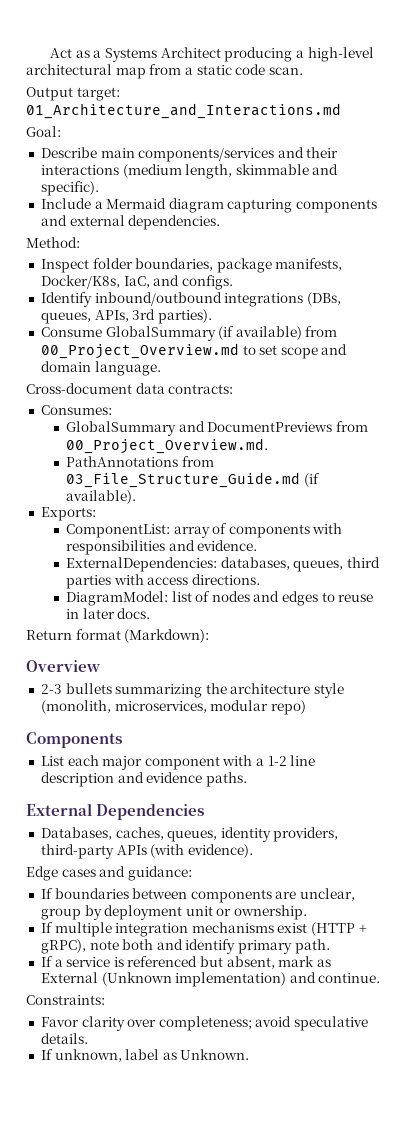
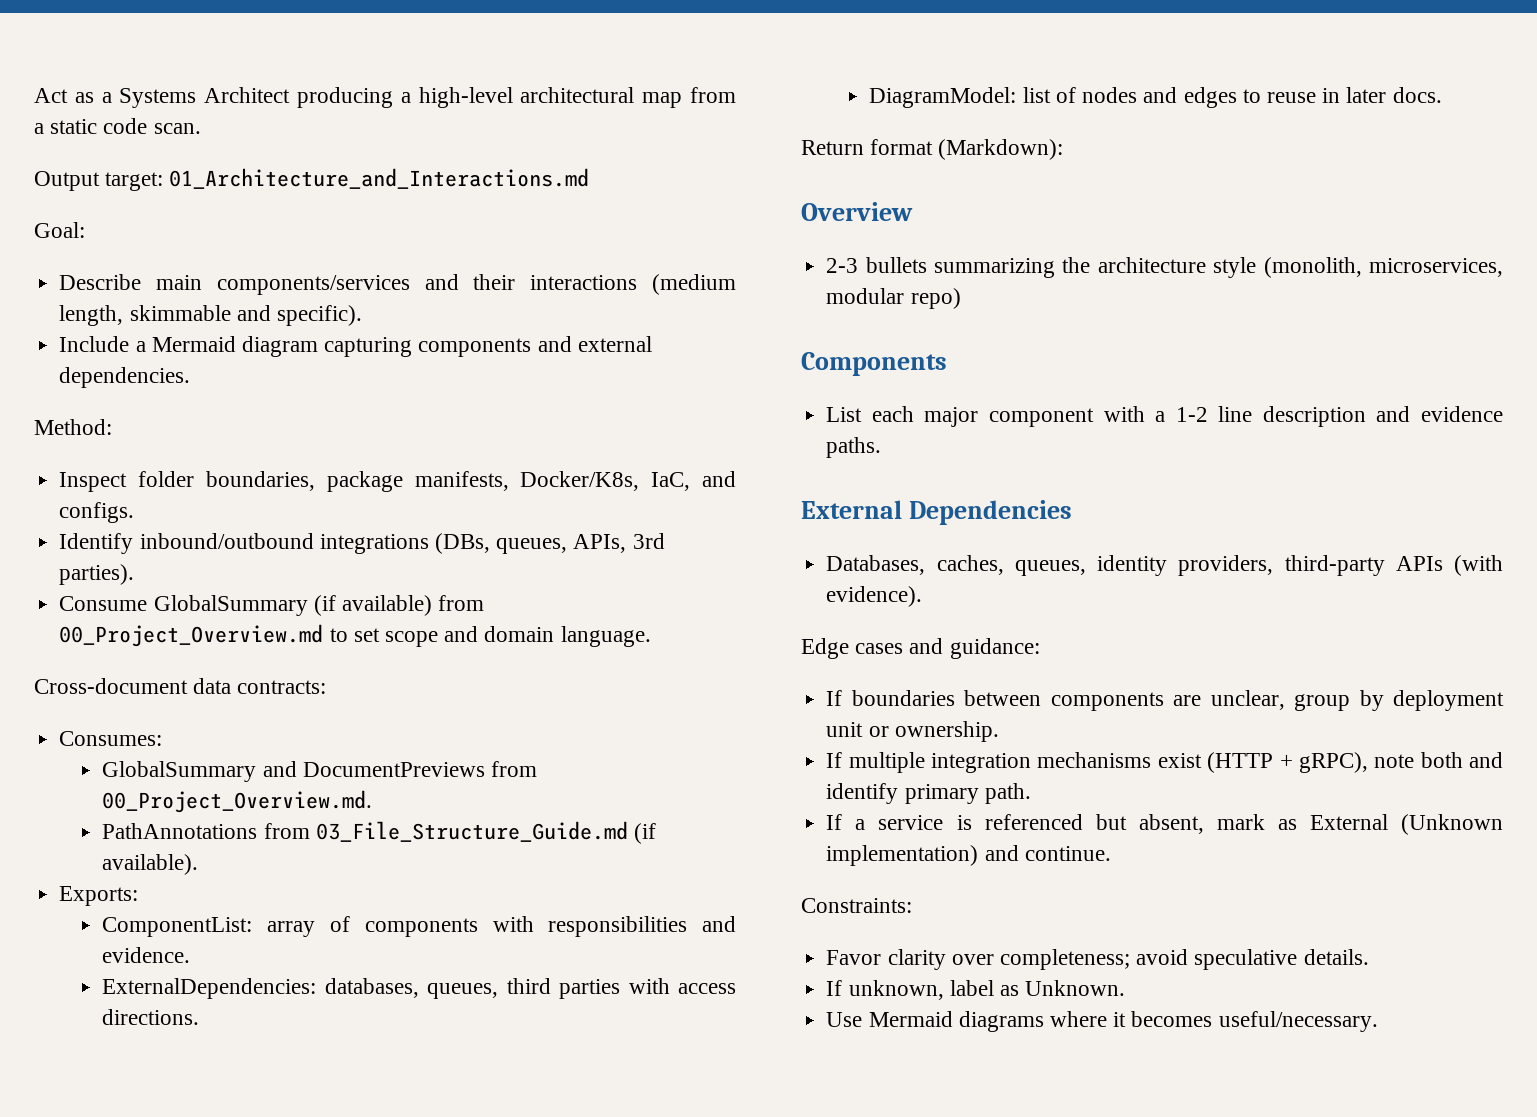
+ Use Mermaid diagrams where it becomes useful/necessary.

